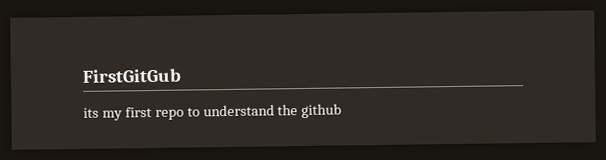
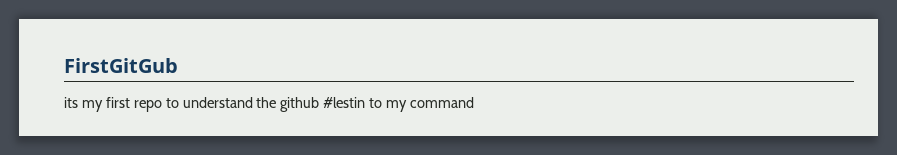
- its my first repo to understand the github
+ its my first repo to understand the github #lestin to my command

